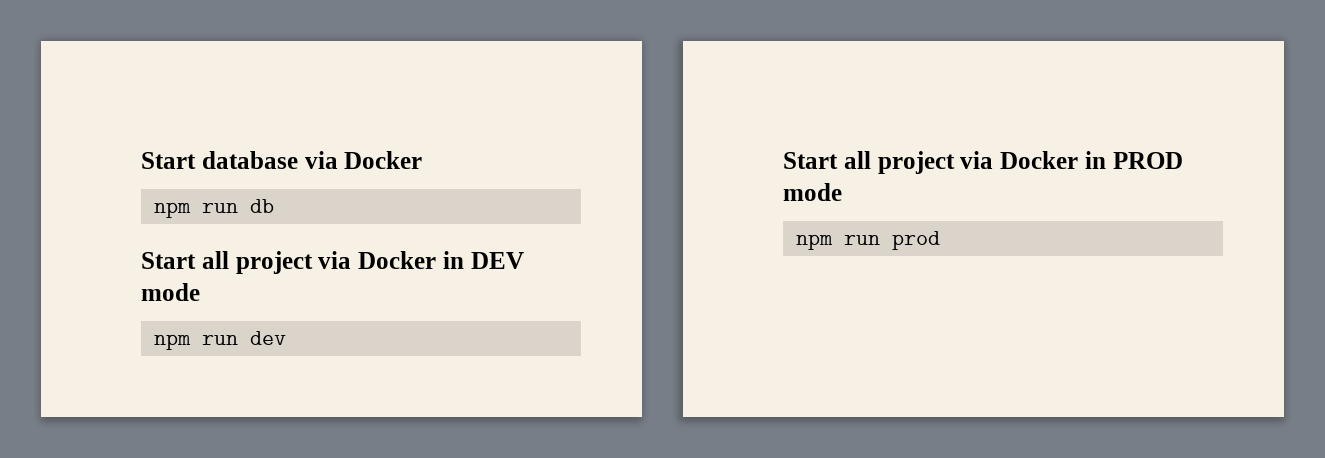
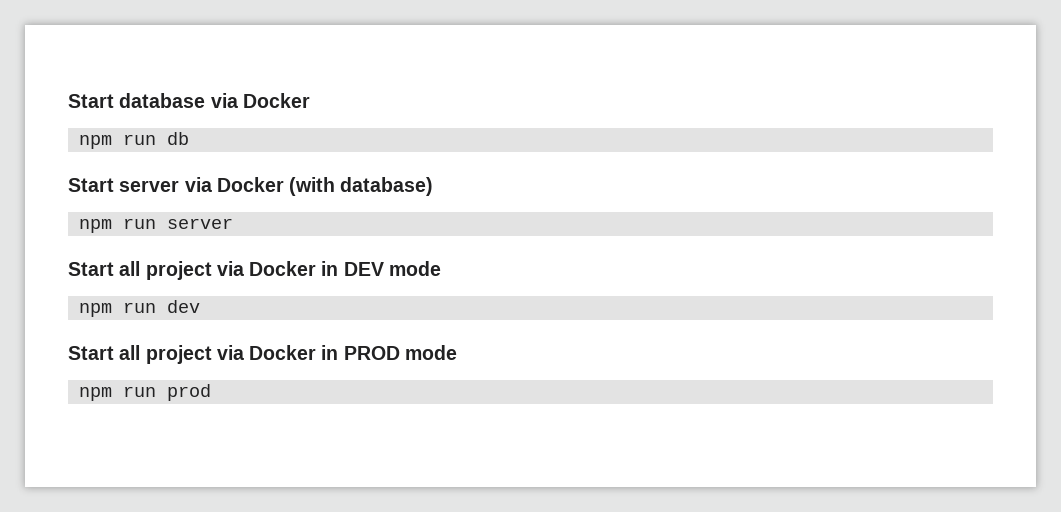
+ Start server via Docker (with database)
+ npm run server

